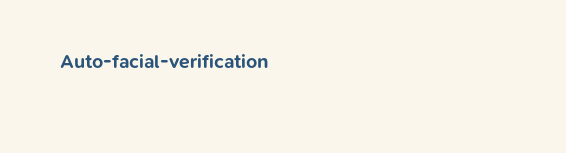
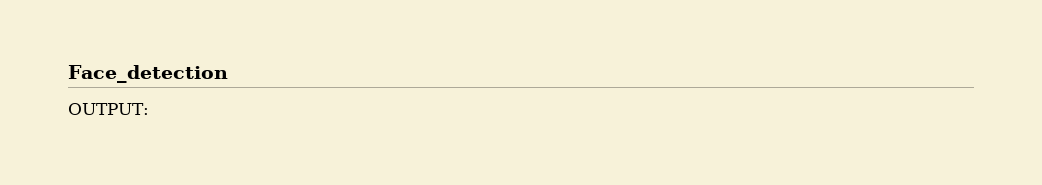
- Auto-facial-verification
+ Face_detection
+ OUTPUT:

